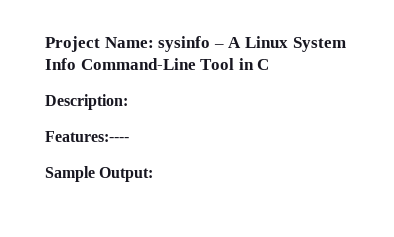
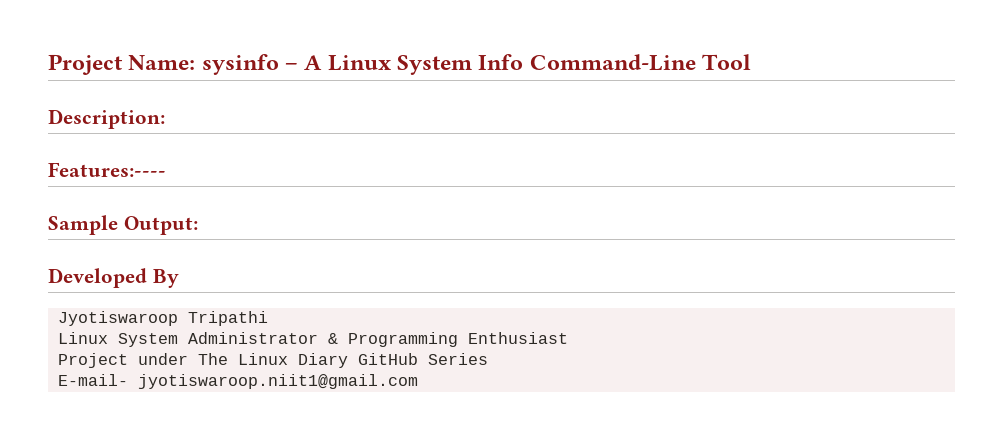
- Project Name: sysinfo – A Linux System Info Command-Line Tool in C
+ Project Name: sysinfo – A Linux System Info Command-Line Tool
+ Developed By
+ Jyotiswaroop Tripathi
+ Linux System Administrator & Programming Enthusiast
+ Project under The Linux Diary GitHub Series
+ E-mail- jyotiswaroop.niit1@gmail.com

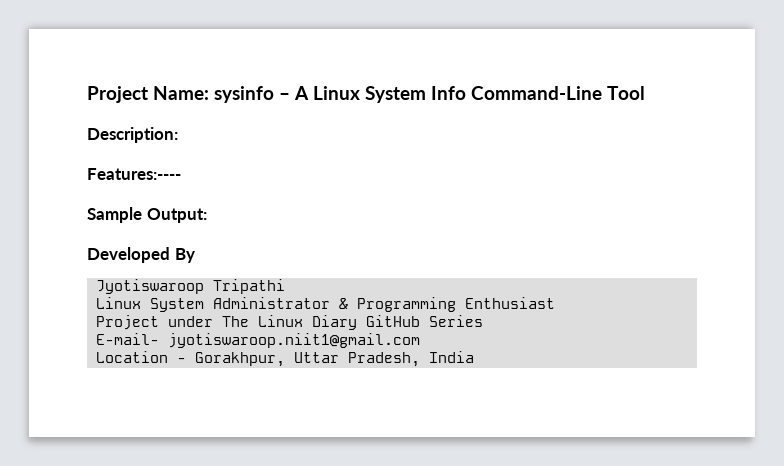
+ Location - Gorakhpur, Uttar Pradesh, India

